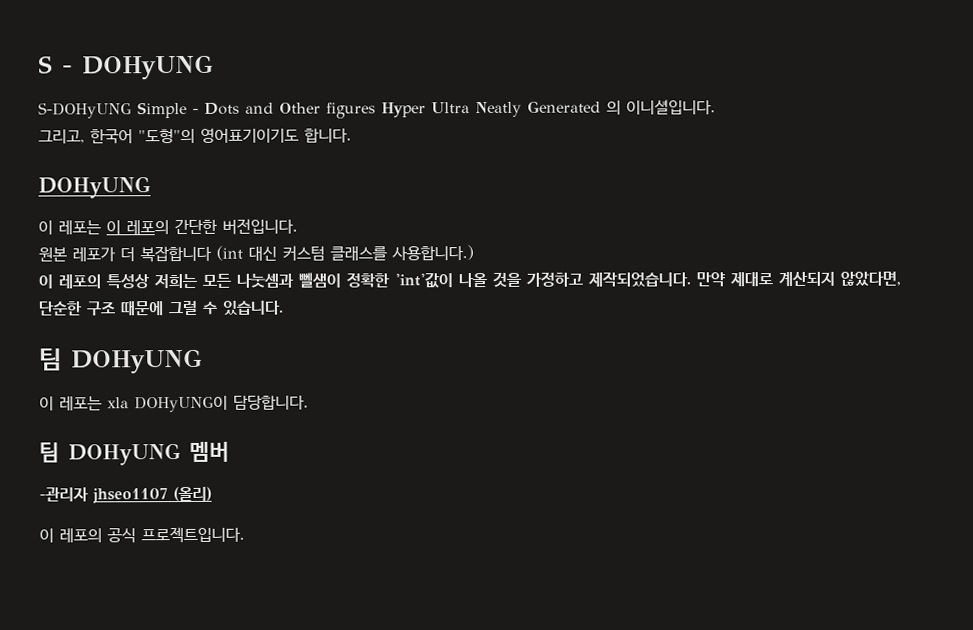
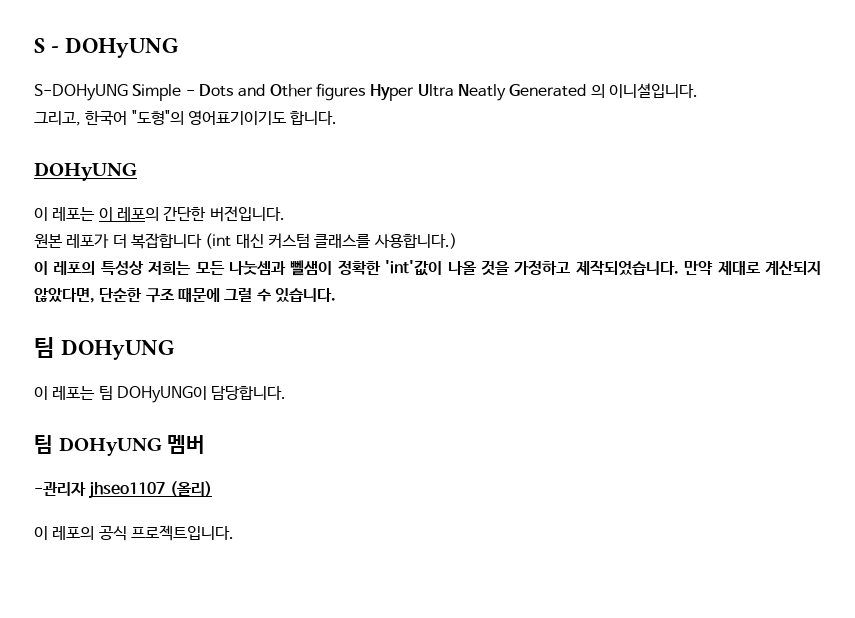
- 이 레포는 xla DOHyUNG이 담당합니다.
+ 이 레포는 팀 DOHyUNG이 담당합니다.

